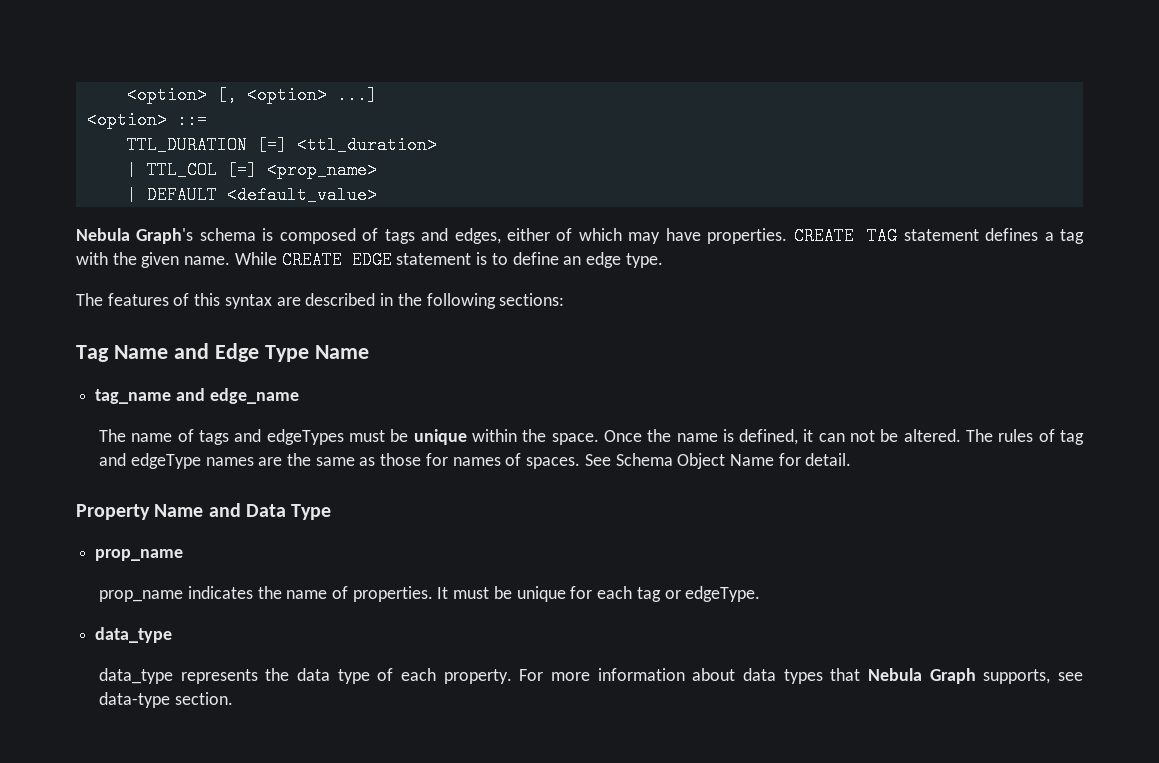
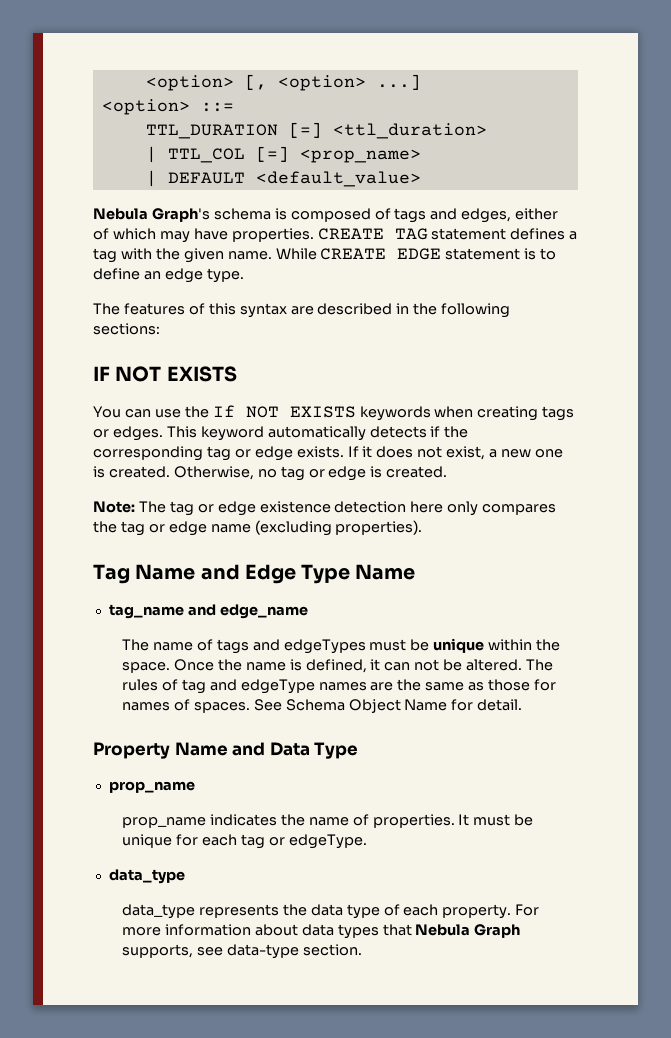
+ IF NOT EXISTS
+ You can use the If NOT EXISTS keywords when creating tags or edges. This keyword automatically detects if the corresponding tag or edge exists. If it does not exist, a new one is created. Otherwise, no tag or edge is created.
+ Note: The tag or edge existence detection here only compares the tag or edge name (excluding properties).

